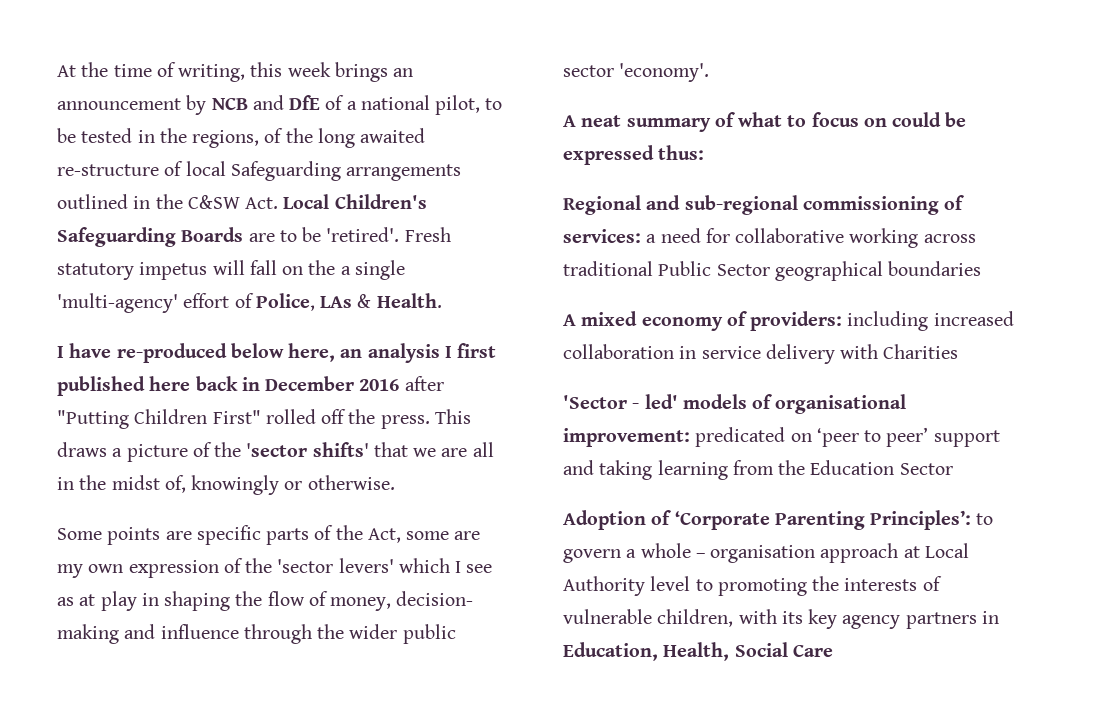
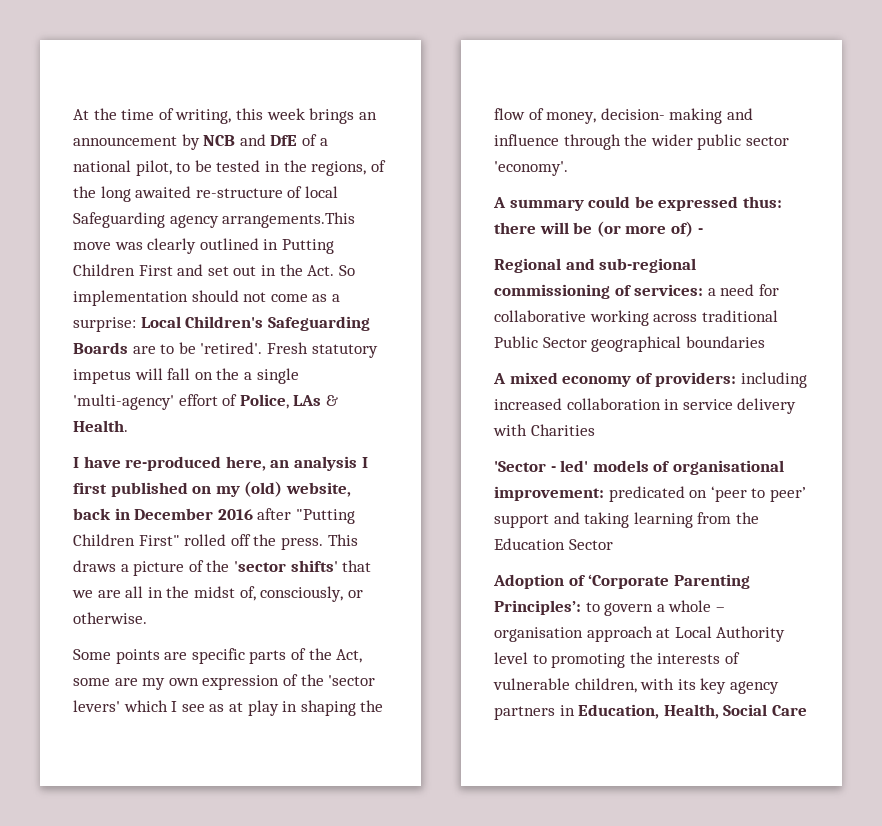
- At the time of writing, this week brings an announcement by NCB and DfE of a national pilot, to be tested in the regions, of the long awaited re-structure of local Safeguarding arrangements outlined in the C&SW Act. Local Children's Safeguarding Boards are to be 'retired'.
+ At the time of writing, this week brings an announcement by NCB and DfE of a national pilot, to be tested in the regions, of the long awaited re-structure of local Safeguarding agency arrangements.This move was clearly outlined in Putting Children First and set out in the Act. So implementation should not come as a surprise: Local Children's Safeguarding Boards are to be 'retired'.
- I have re-produced below here, an analysis I first published here back in December 2016 after "Putting Children First" rolled off the press.
+ I have re-produced here, an analysis I first published on my (old) website, back in December 2016 after "Putting Children First" rolled off the press.
- This draws a picture of the 'sector shifts' that we are all in the midst of, knowingly or otherwise.
+ This draws a picture of the 'sector shifts' that we are all in the midst of, consciously, or otherwise.
- A neat summary of what to focus on could be expressed thus:
+ A summary could be expressed thus: there will be (or more of) -

